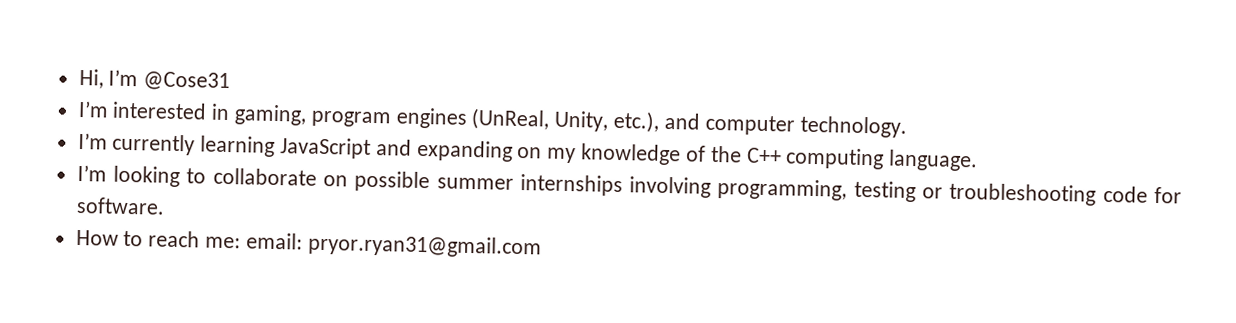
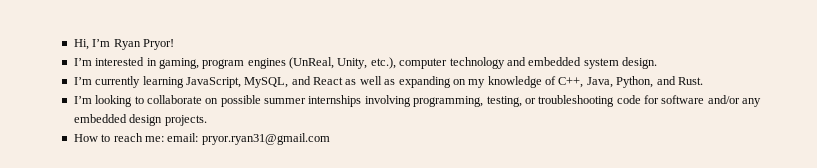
- Hi, I’m @Cose31
+ Hi, I’m Ryan Pryor!
- I’m interested in gaming, program engines (UnReal, Unity, etc.), and computer technology.
- I’m currently learning JavaScript and expanding on my knowledge of the C++ computing language.
+ I’m interested in gaming, program engines (UnReal, Unity, etc.), computer technology and embedded system design.
+ I’m currently learning JavaScript, MySQL, and React as well as expanding on my knowledge of C++, Java, Python, and Rust.
- I’m looking to collaborate on possible summer internships involving programming, testing or troubleshooting code for software.
+ I’m looking to collaborate on possible summer internships involving programming, testing, or troubleshooting code for software and/or any embedded design projects.

